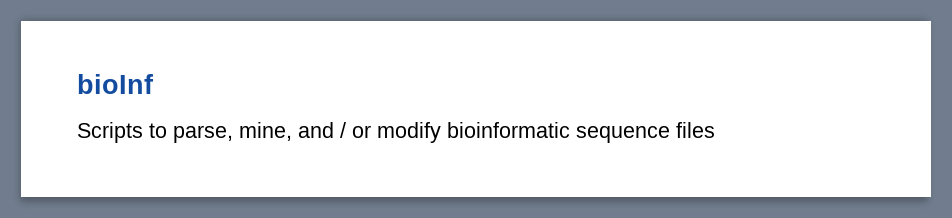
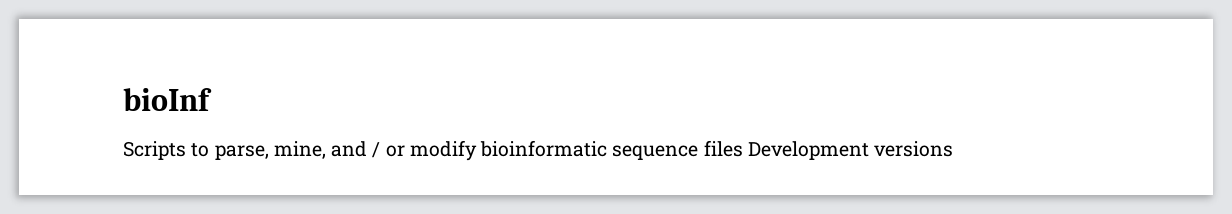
- Scripts to parse, mine, and / or modify bioinformatic sequence files
+ Scripts to parse, mine, and / or modify bioinformatic sequence files Development versions

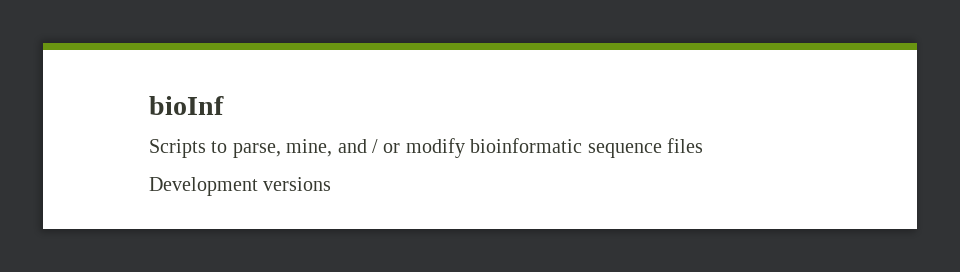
- Scripts to parse, mine, and / or modify bioinformatic sequence files Development versions
+ Scripts to parse, mine, and / or modify bioinformatic sequence files
+ Development versions

